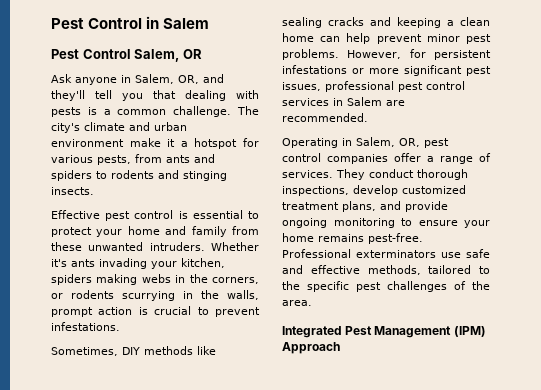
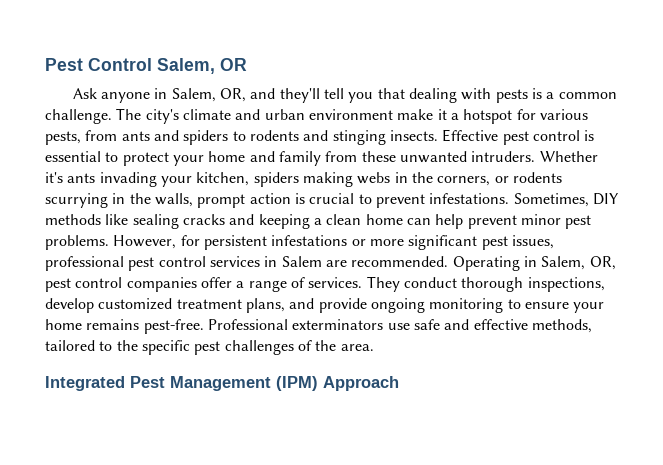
- Pest Control in Salem
- The city's climate and urban environment make it a hotspot for various pests, from ants and spiders to rodents and stinging insects.
- Effective pest control is essential to protect your home and family from these unwanted intruders.
+ The city's climate and urban environment make it a hotspot for various pests, from ants and spiders to rodents and stinging insects. Effective pest control is essential to protect your home and family from these unwanted intruders.
- Whether it's ants invading your kitchen, spiders making webs in the corners, or rodents scurrying in the walls, prompt action is crucial to prevent infestations.
- Sometimes, DIY methods like sealing cracks and keeping a clean home can help prevent minor pest problems.
+ Whether it's ants invading your kitchen, spiders making webs in the corners, or rodents scurrying in the walls, prompt action is crucial to prevent infestations. Sometimes, DIY methods like sealing cracks and keeping a clean home can help prevent minor pest problems.
- However, for persistent infestations or more significant pest issues, professional pest control services in Salem are recommended.
- Operating in Salem, OR, pest control companies offer a range of services.
+ However, for persistent infestations or more significant pest issues, professional pest control services in Salem are recommended. Operating in Salem, OR, pest control companies offer a range of services.

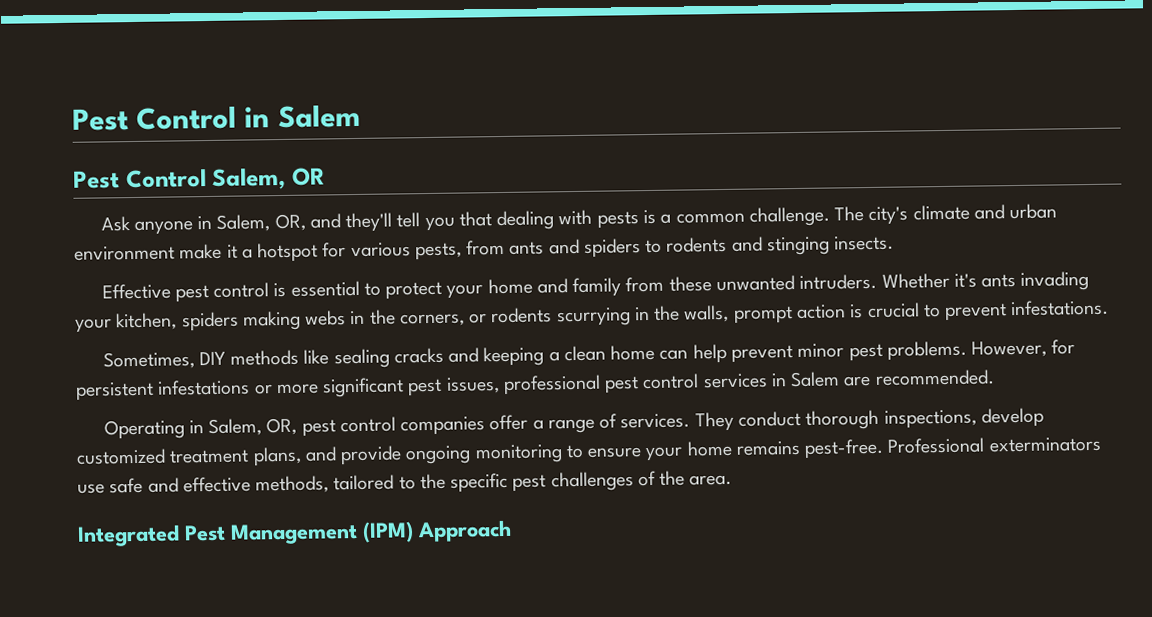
+ Pest Control in Salem
- The city's climate and urban environment make it a hotspot for various pests, from ants and spiders to rodents and stinging insects. Effective pest control is essential to protect your home and family from these unwanted intruders.
+ The city's climate and urban environment make it a hotspot for various pests, from ants and spiders to rodents and stinging insects.
+ Effective pest control is essential to protect your home and family from these unwanted intruders.
- Whether it's ants invading your kitchen, spiders making webs in the corners, or rodents scurrying in the walls, prompt action is crucial to prevent infestations. Sometimes, DIY methods like sealing cracks and keeping a clean home can help prevent minor pest problems.
+ Whether it's ants invading your kitchen, spiders making webs in the corners, or rodents scurrying in the walls, prompt action is crucial to prevent infestations.
+ Sometimes, DIY methods like sealing cracks and keeping a clean home can help prevent minor pest problems.
- However, for persistent infestations or more significant pest issues, professional pest control services in Salem are recommended. Operating in Salem, OR, pest control companies offer a range of services.
+ However, for persistent infestations or more significant pest issues, professional pest control services in Salem are recommended.
+ Operating in Salem, OR, pest control companies offer a range of services.

